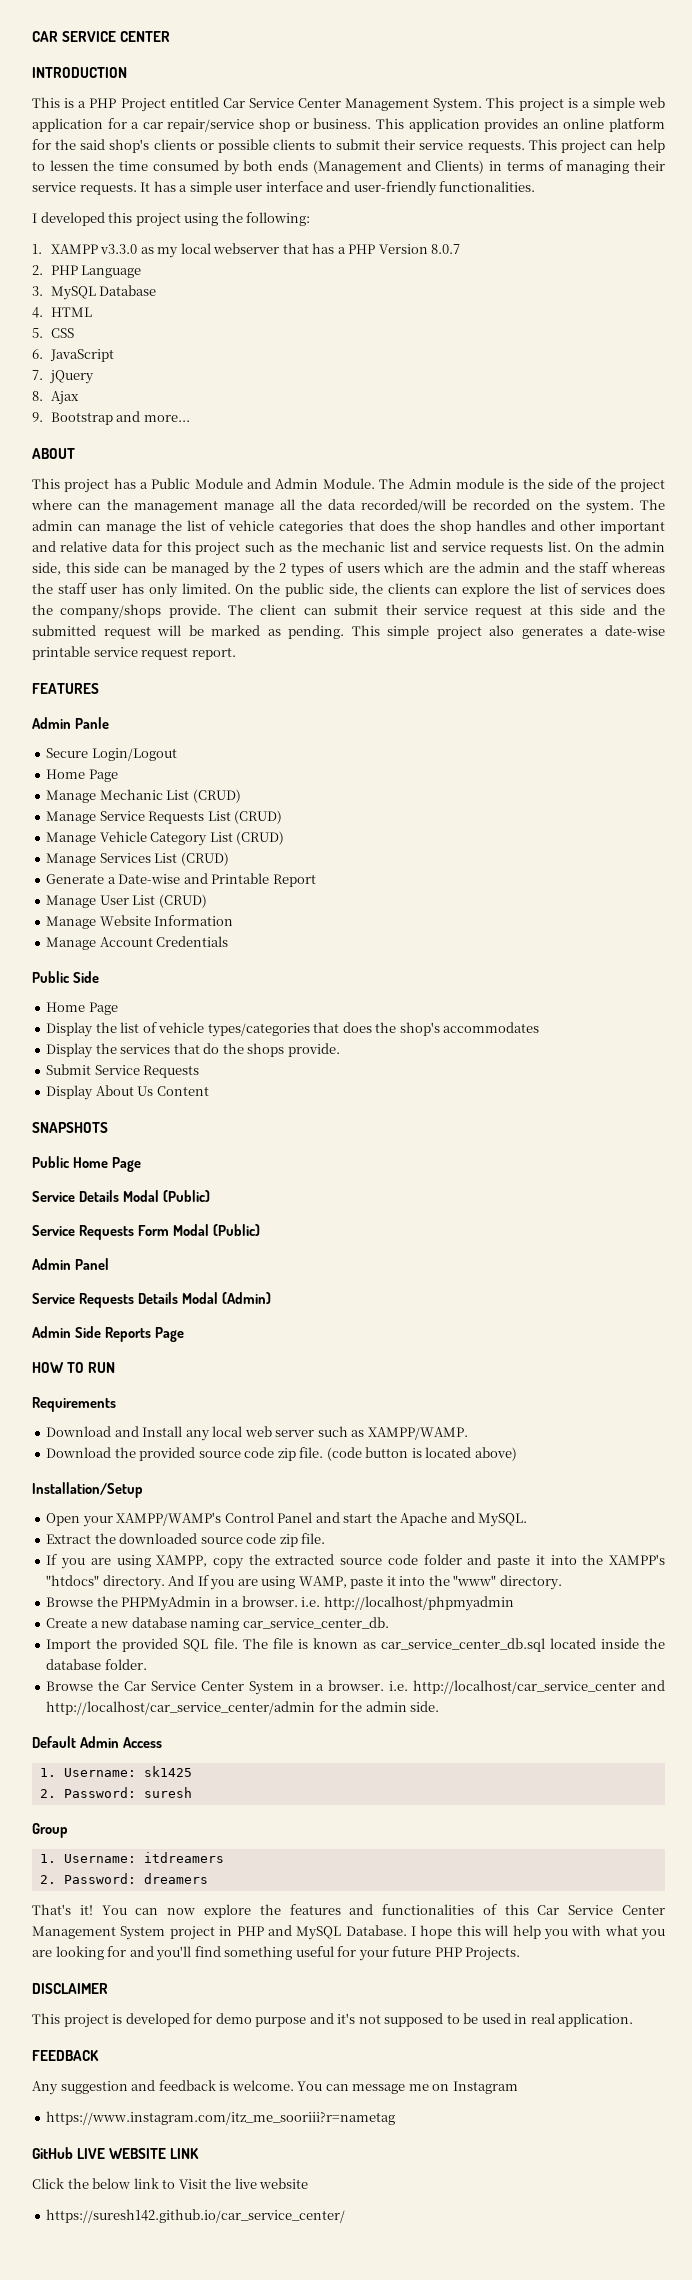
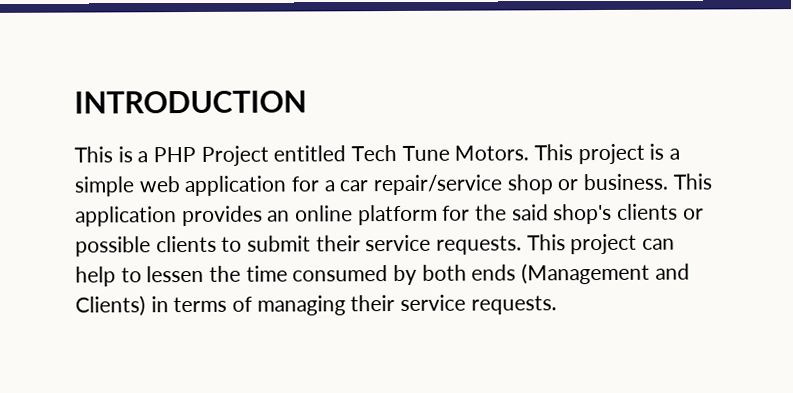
- CAR SERVICE CENTER
- This is a PHP Project entitled Car Service Center Management System.
+ This is a PHP Project entitled Tech Tune Motors.
- It has a simple user interface and user-friendly functionalities.
- I developed this project using the following:
- 1. XAMPP v3.3.0 as my local webserver that has a PHP Version 8.0.7
- 2. PHP Language
- 3. MySQL Database
- 4. HTML
- 5. CSS
- 6. JavaScript
- 7. jQuery
- 8. Ajax
- 9. Bootstrap and more...
- ABOUT
- This project has a Public Module and Admin Module. The Admin module is the side of the project where can the management manage all the data recorded/will be recorded on the system. The admin can manage the list of vehicle categories that does the shop handles and other important and relative data for this project such as the mechanic list and service requests list. On the admin side, this side can be managed by the 2 types of users which are the admin and the staff whereas the staff user has only limited. On the public side, the clients can explore the list of services does the company/shops provide. The client can submit their service request at this side and the submitted request will be marked as pending. This simple project also generates a date-wise printable service request report.
- FEATURES
- Admin Panle
- Secure Login/Logout
- Home Page
- Manage Mechanic List (CRUD)
- Manage Service Requests List (CRUD)
- Manage Vehicle Category List (CRUD)
- Manage Services List (CRUD)
- Generate a Date-wise and Printable Report
- Manage User List (CRUD)
- Manage Website Information
- Manage Account Credentials
- Public Side
- Home Page
- Display the list of vehicle types/categories that does the shop's accommodates
- Display the services that do the shops provide.
- Submit Service Requests
- Display About Us Content
- SNAPSHOTS
- Public Home Page
- Service Details Modal (Public)
- Service Requests Form Modal (Public)
- Admin Panel
- Service Requests Details Modal (Admin)
- Admin Side Reports Page
- HOW TO RUN
- Requirements
- Download and Install any local web server such as XAMPP/WAMP.
- Download the provided source code zip file. (code button is located above)
- Installation/Setup
- Open your XAMPP/WAMP's Control Panel and start the Apache and MySQL.
- Extract the downloaded source code zip file.
- If you are using XAMPP, copy the extracted source code folder and paste it into the XAMPP's "htdocs" directory. And If you are using WAMP, paste it into the "www" directory.
- Browse the PHPMyAdmin in a browser. i.e. http://localhost/phpmyadmin
- Create a new database naming car_service_center_db.
- Import the provided SQL file. The file is known as car_service_center_db.sql located inside the database folder.
- Browse the Car Service Center System in a browser. i.e. http://localhost/car_service_center and http://localhost/car_service_center/admin for the admin side.
- Default Admin Access
- 1. Username: sk1425
- 2. Password: suresh
- Group
- 1. Username: itdreamers
- 2. Password: dreamers
- That's it! You can now explore the features and functionalities of this Car Service Center Management System project in PHP and MySQL Database. I hope this will help you with what you are looking for and you'll find something useful for your future PHP Projects.
- DISCLAIMER
- This project is developed for demo purpose and it's not supposed to be used in real application.
- FEEDBACK
- Any suggestion and feedback is welcome. You can message me on Instagram
- https://www.instagram.com/itz_me_sooriii?r=nametag
- GitHub LIVE WEBSITE LINK
- Click the below link to Visit the live website
- https://suresh142.github.io/car_service_center/

